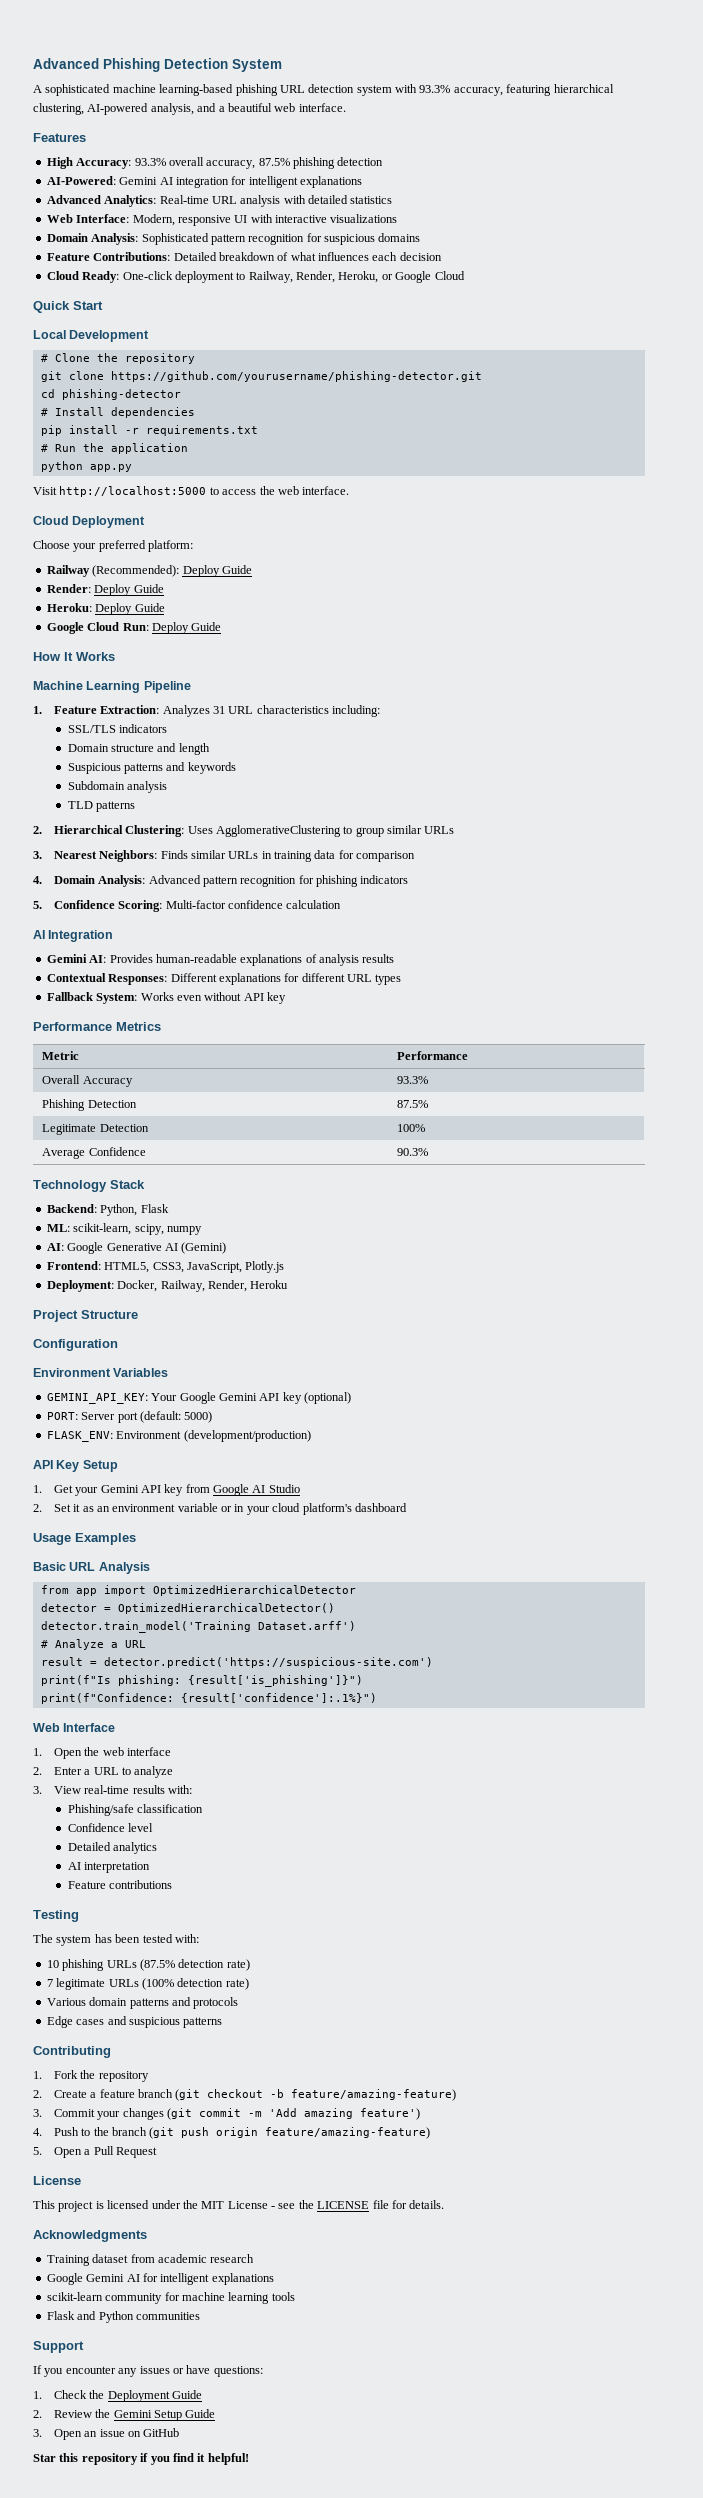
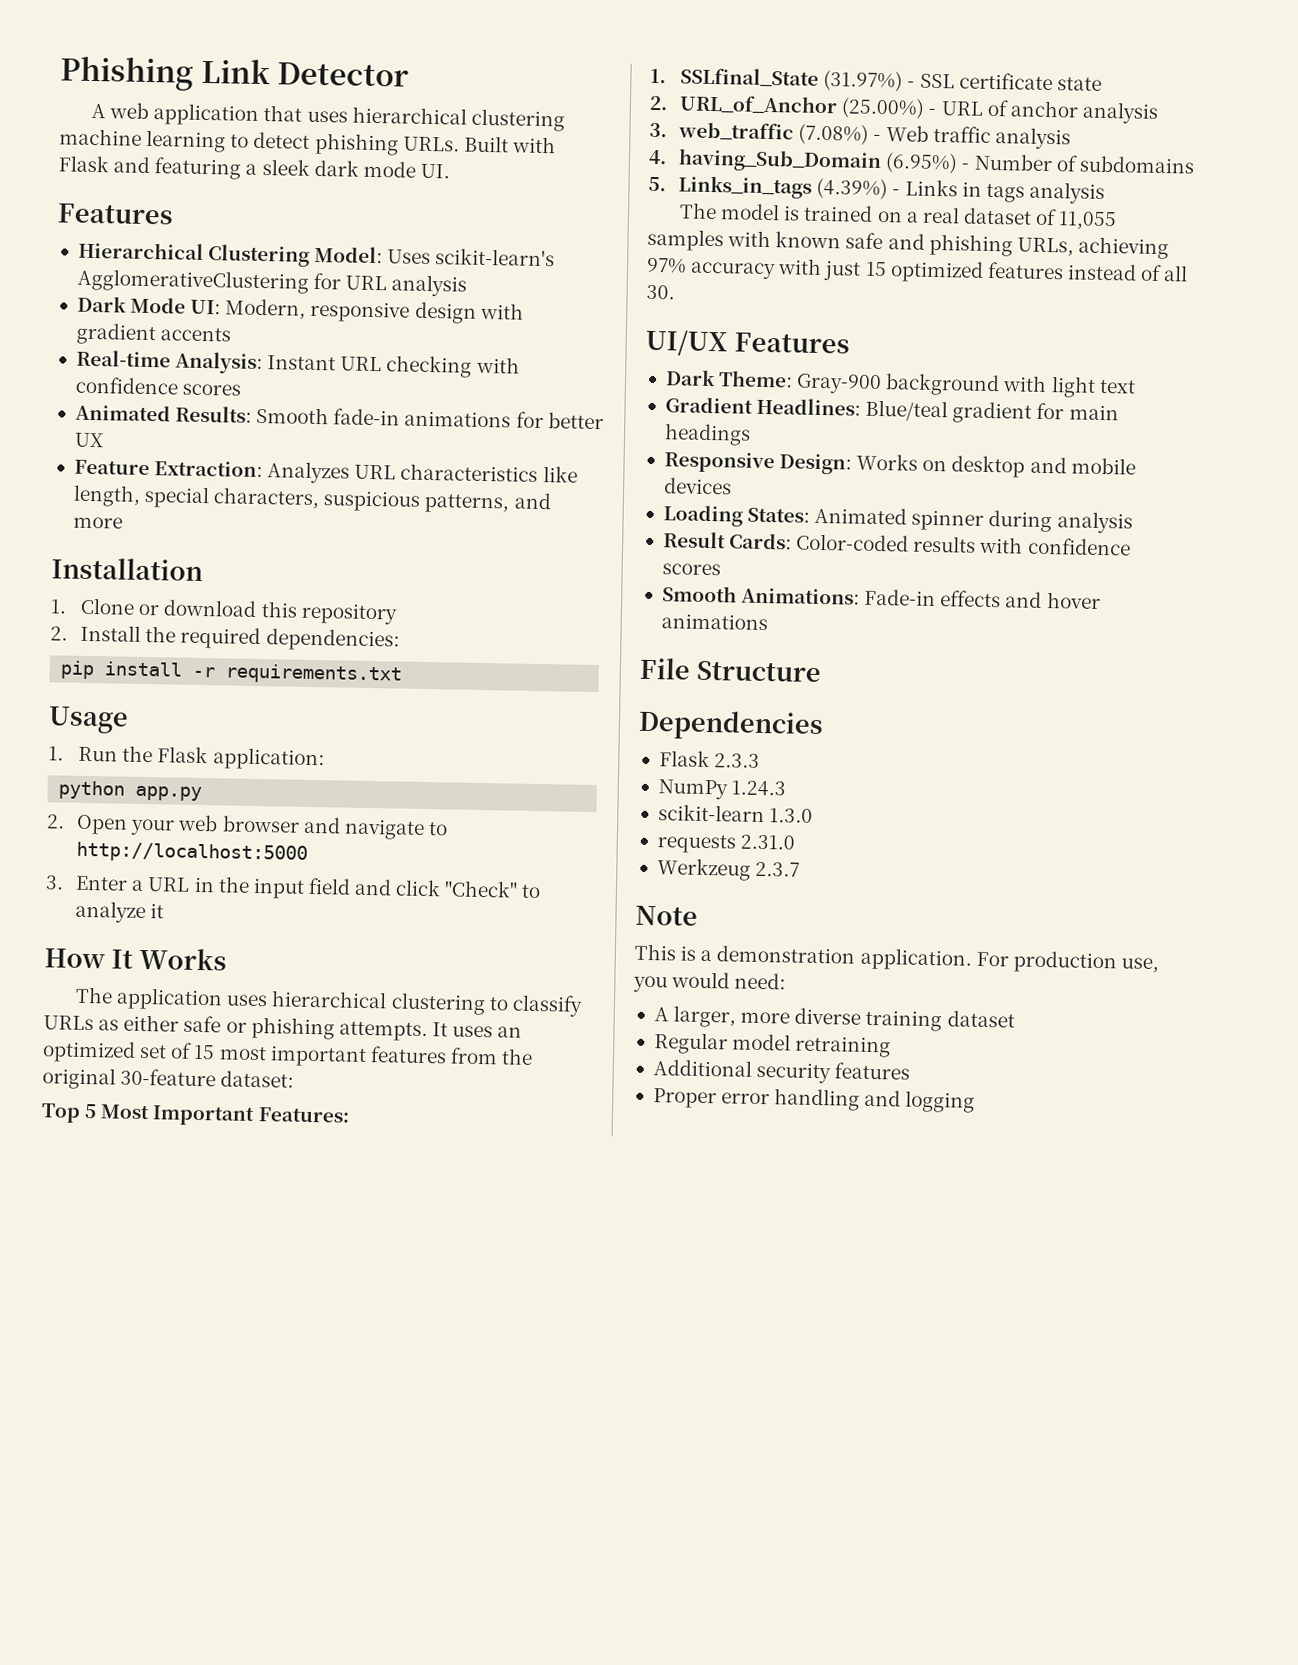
- Advanced Phishing Detection System
- A sophisticated machine learning-based phishing URL detection system with 93.3% accuracy, featuring hierarchical clustering, AI-powered analysis, and a beautiful web interface.
+ Phishing Link Detector
+ A web application that uses hierarchical clustering machine learning to detect phishing URLs. Built with Flask and featuring a sleek dark mode UI.
  Features
- High Accuracy: 93.3% overall accuracy, 87.5% phishing detection
- AI-Powered: Gemini AI integration for intelligent explanations
- Advanced Analytics: Real-time URL analysis with detailed statistics
- Web Interface: Modern, responsive UI with interactive visualizations
- Domain Analysis: Sophisticated pattern recognition for suspicious domains
- Feature Contributions: Detailed breakdown of what influences each decision
- Cloud Ready: One-click deployment to Railway, Render, Heroku, or Google Cloud
- Quick Start
- Local Development
- # Clone the repository
- git clone https://github.com/yourusername/phishing-detector.git
- cd phishing-detector
- # Install dependencies
+ Hierarchical Clustering Model: Uses scikit-learn's AgglomerativeClustering for URL analysis
+ Dark Mode UI: Modern, responsive design with gradient accents
+ Real-time Analysis: Instant URL checking with confidence scores
+ Animated Results: Smooth fade-in animations for better UX
+ Feature Extraction: Analyzes URL characteristics like length, special characters, suspicious patterns, and more
+ Installation
+ 1. Clone or download this repository
+ 2. Install the required dependencies:
  pip install -r requirements.txt
- # Run the application
+ Usage
+ 1. Run the Flask application:
  python app.py
- Visit http://localhost:5000 to access the web interface.
- Cloud Deployment
- Choose your preferred platform:
- Railway (Recommended): Deploy Guide
- Render: Deploy Guide
- Heroku: Deploy Guide
- Google Cloud Run: Deploy Guide
+ 2. Open your web browser and navigate to http://localhost:5000
+ 3. Enter a URL in the input field and click "Check" to analyze it
  How It Works
- Machine Learning Pipeline
- 1. Feature Extraction: Analyzes 31 URL characteristics including:
- SSL/TLS indicators
- Domain structure and length
- Suspicious patterns and keywords
- Subdomain analysis
- TLD patterns
- 2. Hierarchical Clustering: Uses AgglomerativeClustering to group similar URLs
- 3. Nearest Neighbors: Finds similar URLs in training data for comparison
- 4. Domain Analysis: Advanced pattern recognition for phishing indicators
- 5. Confidence Scoring: Multi-factor confidence calculation
- AI Integration
- Gemini AI: Provides human-readable explanations of analysis results
- Contextual Responses: Different explanations for different URL types
- Fallback System: Works even without API key
- Performance Metrics
- Metric | Performance
- Overall Accuracy | 93.3%
- Phishing Detection | 87.5%
- Legitimate Detection | 100%
- Average Confidence | 90.3%
- Technology Stack
- Backend: Python, Flask
- ML: scikit-learn, scipy, numpy
- AI: Google Generative AI (Gemini)
- Frontend: HTML5, CSS3, JavaScript, Plotly.js
- Deployment: Docker, Railway, Render, Heroku
- Project Structure
- Configuration
- Environment Variables
- GEMINI_API_KEY: Your Google Gemini API key (optional)
- PORT: Server port (default: 5000)
- FLASK_ENV: Environment (development/production)
- API Key Setup
- 1. Get your Gemini API key from Google AI Studio
- 2. Set it as an environment variable or in your cloud platform's dashboard
- Usage Examples
- Basic URL Analysis
- from app import OptimizedHierarchicalDetector
- detector = OptimizedHierarchicalDetector()
- detector.train_model('Training Dataset.arff')
- # Analyze a URL
- result = detector.predict('https://suspicious-site.com')
- print(f"Is phishing: {result['is_phishing']}")
- print(f"Confidence: {result['confidence']:.1%}")
- Web Interface
- 1. Open the web interface
- 2. Enter a URL to analyze
- 3. View real-time results with:
- Phishing/safe classification
- Confidence level
- Detailed analytics
- AI interpretation
- Feature contributions
- Testing
- The system has been tested with:
- 10 phishing URLs (87.5% detection rate)
- 7 legitimate URLs (100% detection rate)
- Various domain patterns and protocols
- Edge cases and suspicious patterns
- Contributing
- 1. Fork the repository
- 2. Create a feature branch (git checkout -b feature/amazing-feature)
- 3. Commit your changes (git commit -m 'Add amazing feature')
- 4. Push to the branch (git push origin feature/amazing-feature)
- 5. Open a Pull Request
- License
- This project is licensed under the MIT License - see the LICENSE file for details.
- Acknowledgments
- Training dataset from academic research
- Google Gemini AI for intelligent explanations
- scikit-learn community for machine learning tools
- Flask and Python communities
- Support
- If you encounter any issues or have questions:
- 1. Check the Deployment Guide
- 2. Review the Gemini Setup Guide
- 3. Open an issue on GitHub
- Star this repository if you find it helpful!
+ The application uses hierarchical clustering to classify URLs as either safe or phishing attempts. It uses an optimized set of 15 most important features from the original 30-feature dataset:
+ Top 5 Most Important Features:
+ 1. SSLfinal_State (31.97%) - SSL certificate state
+ 2. URL_of_Anchor (25.00%) - URL of anchor analysis
+ 3. web_traffic (7.08%) - Web traffic analysis
+ 4. having_Sub_Domain (6.95%) - Number of subdomains
+ 5. Links_in_tags (4.39%) - Links in tags analysis
+ The model is trained on a real dataset of 11,055 samples with known safe and phishing URLs, achieving 97% accuracy with just 15 optimized features instead of all 30.
+ UI/UX Features
+ Dark Theme: Gray-900 background with light text
+ Gradient Headlines: Blue/teal gradient for main headings
+ Responsive Design: Works on desktop and mobile devices
+ Loading States: Animated spinner during analysis
+ Result Cards: Color-coded results with confidence scores
+ Smooth Animations: Fade-in effects and hover animations
+ File Structure
+ Dependencies
+ Flask 2.3.3
+ NumPy 1.24.3
+ scikit-learn 1.3.0
+ requests 2.31.0
+ Werkzeug 2.3.7
+ Note
+ This is a demonstration application. For production use, you would need:
+ A larger, more diverse training dataset
+ Regular model retraining
+ Additional security features
+ Proper error handling and logging

